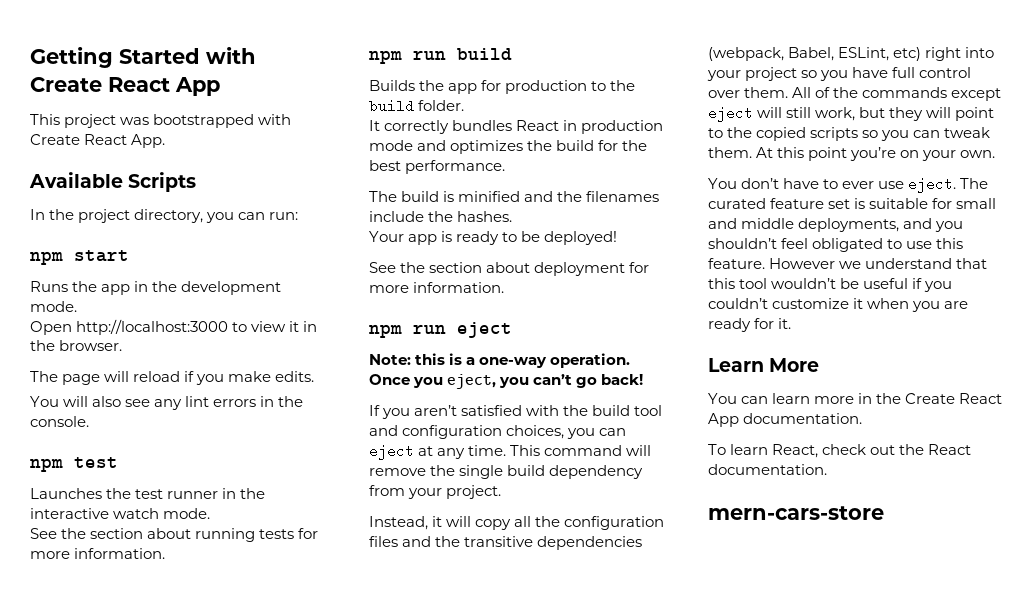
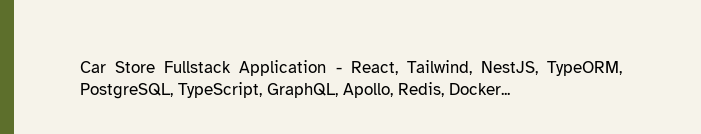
- Getting Started with Create React App
- This project was bootstrapped with Create React App.
- Available Scripts
- In the project directory, you can run:
- npm start
- Runs the app in the development mode.
- Open http://localhost:3000 to view it in the browser.
- The page will reload if you make edits.
- You will also see any lint errors in the console.
- npm test
- Launches the test runner in the interactive watch mode.
- See the section about running tests for more information.
- npm run build
- Builds the app for production to the build folder.
- It correctly bundles React in production mode and optimizes the build for the best performance.
- The build is minified and the filenames include the hashes.
- Your app is ready to be deployed!
- See the section about deployment for more information.
- npm run eject
- Note: this is a one-way operation. Once you eject, you can’t go back!
- If you aren’t satisfied with the build tool and configuration choices, you can eject at any time. This command will remove the single build dependency from your project.
- Instead, it will copy all the configuration files and the transitive dependencies (webpack, Babel, ESLint, etc) right into your project so you have full control over them. All of the commands except eject will still work, but they will point to the copied scripts so you can tweak them. At this point you’re on your own.
- You don’t have to ever use eject. The curated feature set is suitable for small and middle deployments, and you shouldn’t feel obligated to use this feature. However we understand that this tool wouldn’t be useful if you couldn’t customize it when you are ready for it.
- Learn More
- You can learn more in the Create React App documentation.
- To learn React, check out the React documentation.
- mern-cars-store
+ Car Store Fullstack Application - React, Tailwind, NestJS, TypeORM, PostgreSQL, TypeScript, GraphQL, Apollo, Redis, Docker...

